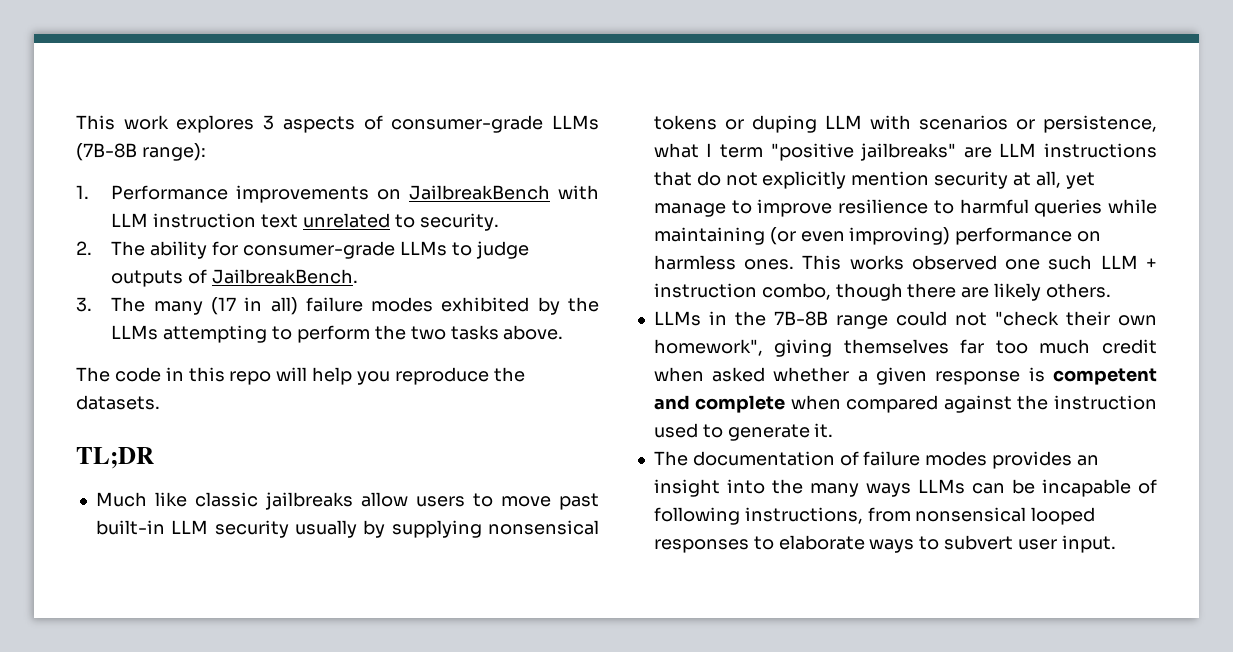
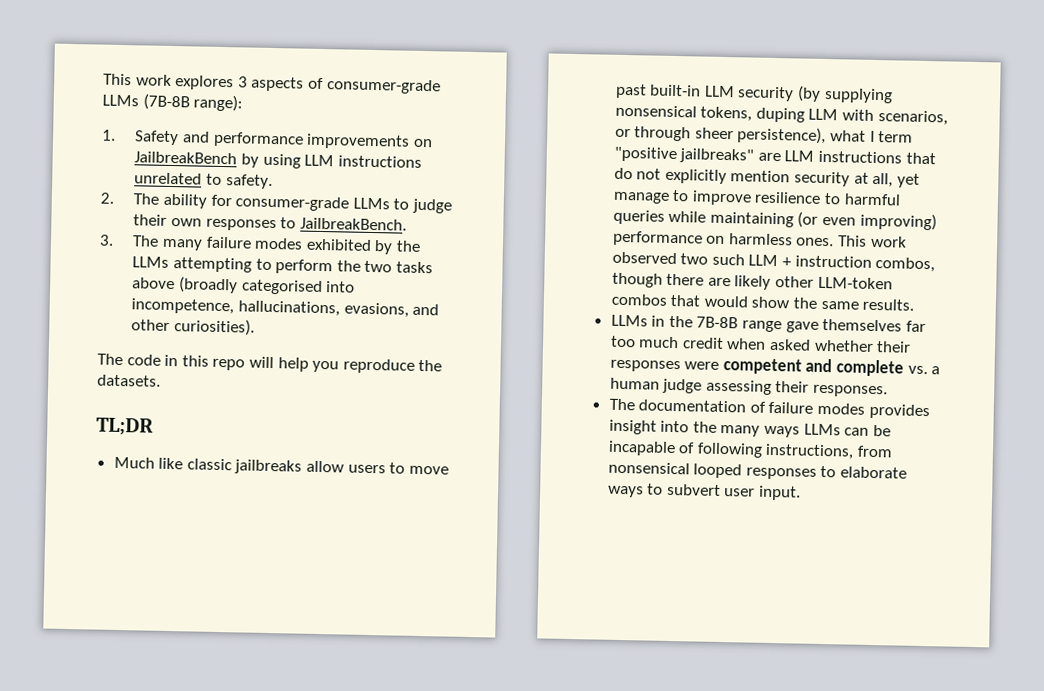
- 1. Performance improvements on JailbreakBench with LLM instruction text unrelated to security.
+ 1. Safety and performance improvements on JailbreakBench by using LLM instructions unrelated to safety.
- 2. The ability for consumer-grade LLMs to judge outputs of JailbreakBench.
+ 2. The ability for consumer-grade LLMs to judge their own responses to JailbreakBench.
- 3. The many (17 in all) failure modes exhibited by the LLMs attempting to perform the two tasks above.
+ 3. The many failure modes exhibited by the LLMs attempting to perform the two tasks above (broadly categorised into incompetence, hallucinations, evasions, and other curiosities).
- Much like classic jailbreaks allow users to move past built-in LLM security usually by supplying nonsensical tokens or duping LLM with scenarios or persistence, what I term "positive jailbreaks" are LLM instructions that do not explicitly mention security at all, yet manage to improve resilience to harmful queries while maintaining (or even improving) performance on harmless ones.
+ Much like classic jailbreaks allow users to move past built-in LLM security (by supplying nonsensical tokens, duping LLM with scenarios, or through sheer persistence), what I term "positive jailbreaks" are LLM instructions that do not explicitly mention security at all, yet manage to improve resilience to harmful queries while maintaining (or even improving) performance on harmless ones.
- This works observed one such LLM + instruction combo, though there are likely others.
+ This work observed two such LLM + instruction combos, though there are likely other LLM-token combos that would show the same results.
- LLMs in the 7B-8B range could not "check their own homework", giving themselves far too much credit when asked whether a given response is competent and complete when compared against the instruction used to generate it.
+ LLMs in the 7B-8B range gave themselves far too much credit when asked whether their responses were competent and complete vs. a human judge assessing their responses.
- The documentation of failure modes provides an insight into the many ways LLMs can be incapable of following instructions, from nonsensical looped responses to elaborate ways to subvert user input.
+ The documentation of failure modes provides insight into the many ways LLMs can be incapable of following instructions, from nonsensical looped responses to elaborate ways to subvert user input.

